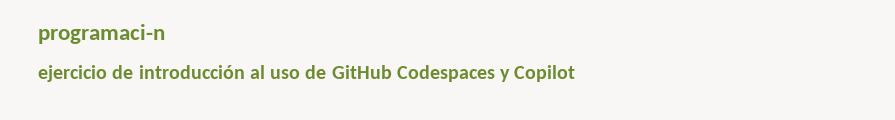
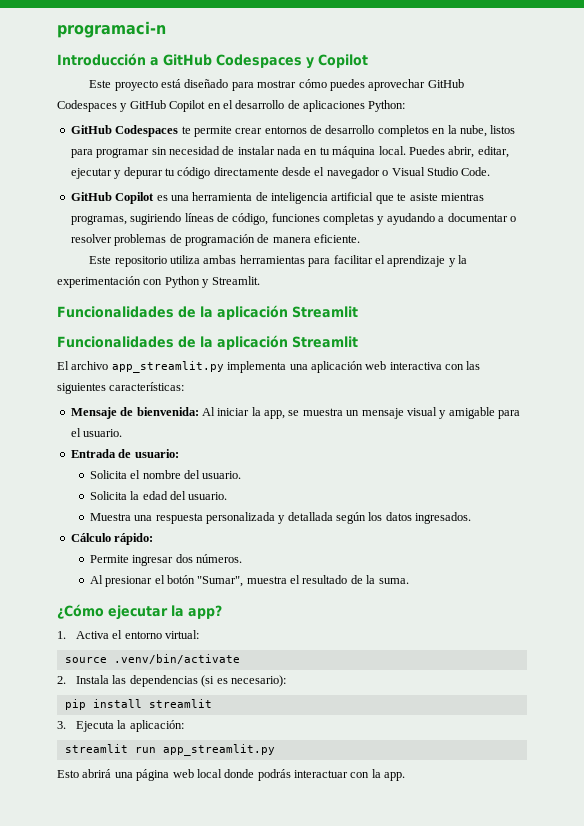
- ejercicio de introducción al uso de GitHub Codespaces y Copilot
+ Introducción a GitHub Codespaces y Copilot
+ Este proyecto está diseñado para mostrar cómo puedes aprovechar GitHub Codespaces y GitHub Copilot en el desarrollo de aplicaciones Python:
+ GitHub Codespaces te permite crear entornos de desarrollo completos en la nube, listos para programar sin necesidad de instalar nada en tu máquina local. Puedes abrir, editar, ejecutar y depurar tu código directamente desde el navegador o Visual Studio Code.
+ GitHub Copilot es una herramienta de inteligencia artificial que te asiste mientras programas, sugiriendo líneas de código, funciones completas y ayudando a documentar o resolver problemas de programación de manera eficiente.
+ Este repositorio utiliza ambas herramientas para facilitar el aprendizaje y la experimentación con Python y Streamlit.
+ Funcionalidades de la aplicación Streamlit
+ Funcionalidades de la aplicación Streamlit
+ El archivo app_streamlit.py implementa una aplicación web interactiva con las siguientes características:
+ Mensaje de bienvenida: Al iniciar la app, se muestra un mensaje visual y amigable para el usuario.
+ Entrada de usuario:
+ Solicita el nombre del usuario.
+ Solicita la edad del usuario.
+ Muestra una respuesta personalizada y detallada según los datos ingresados.
+ Cálculo rápido:
+ Permite ingresar dos números.
+ Al presionar el botón "Sumar", muestra el resultado de la suma.
+ ¿Cómo ejecutar la app?
+ 1. Activa el entorno virtual:
+ source .venv/bin/activate
+ 2. Instala las dependencias (si es necesario):
+ pip install streamlit
+ 3. Ejecuta la aplicación:
+ streamlit run app_streamlit.py
+ Esto abrirá una página web local donde podrás interactuar con la app.

